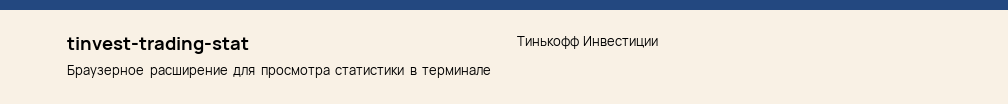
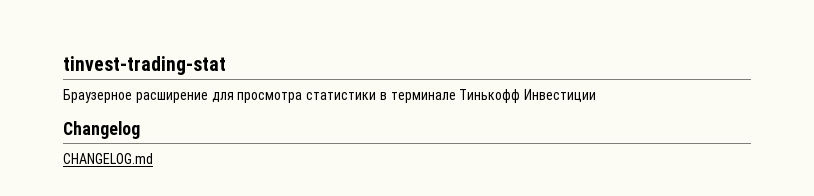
+ Changelog
+ CHANGELOG.md

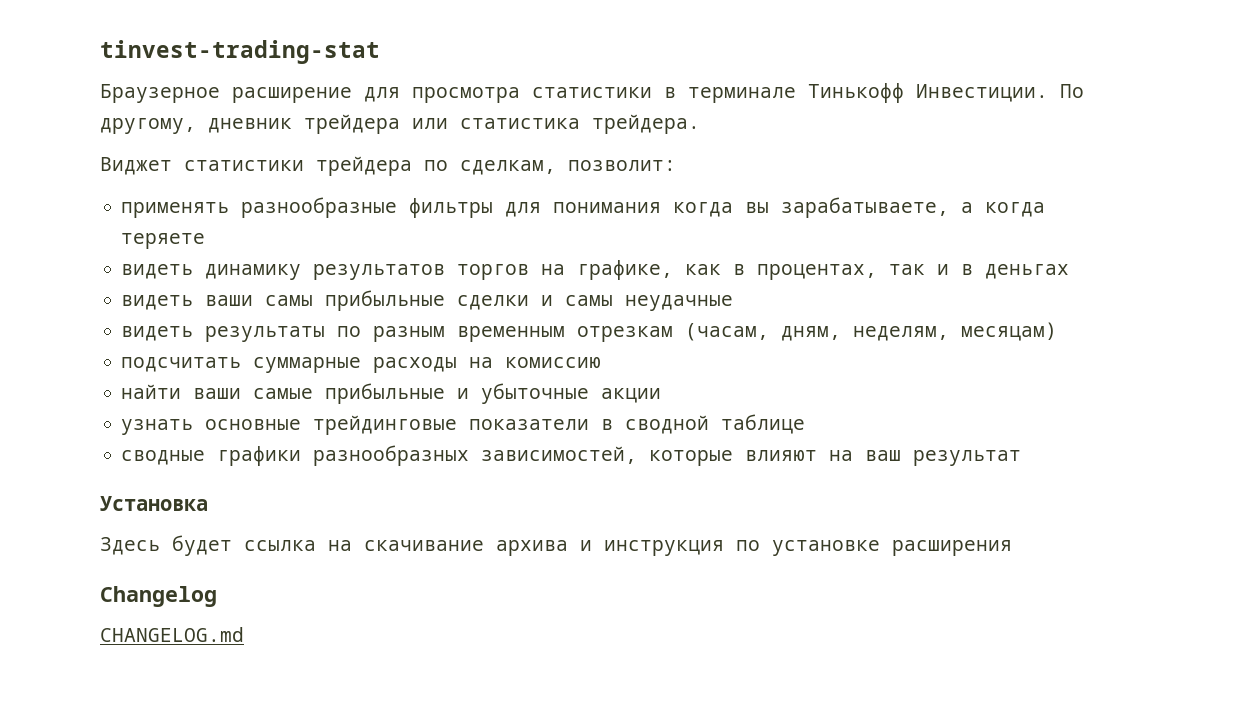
- Браузерное расширение для просмотра статистики в терминале Тинькофф Инвестиции
+ Браузерное расширение для просмотра статистики в терминале Тинькофф Инвестиции. По другому, дневник трейдера или статистика трейдера.
+ Виджет статистики трейдера по сделкам, позволит:
+ применять разнообразные фильтры для понимания когда вы зарабатываете, а когда теряете
+ видеть динамику результатов торгов на графике, как в процентах, так и в деньгах
+ видеть ваши самы прибыльные сделки и самы неудачные
+ видеть результаты по разным временным отрезкам (часам, дням, неделям, месяцам)
+ подсчитать суммарные расходы на комиссию
+ найти ваши самые прибыльные и убыточные акции
+ узнать основные трейдинговые показатели в сводной таблице
+ сводные графики разнообразных зависимостей, которые влияют на ваш результат
+ Установка
+ Здесь будет ссылка на скачивание архива и инструкция по установке расширения

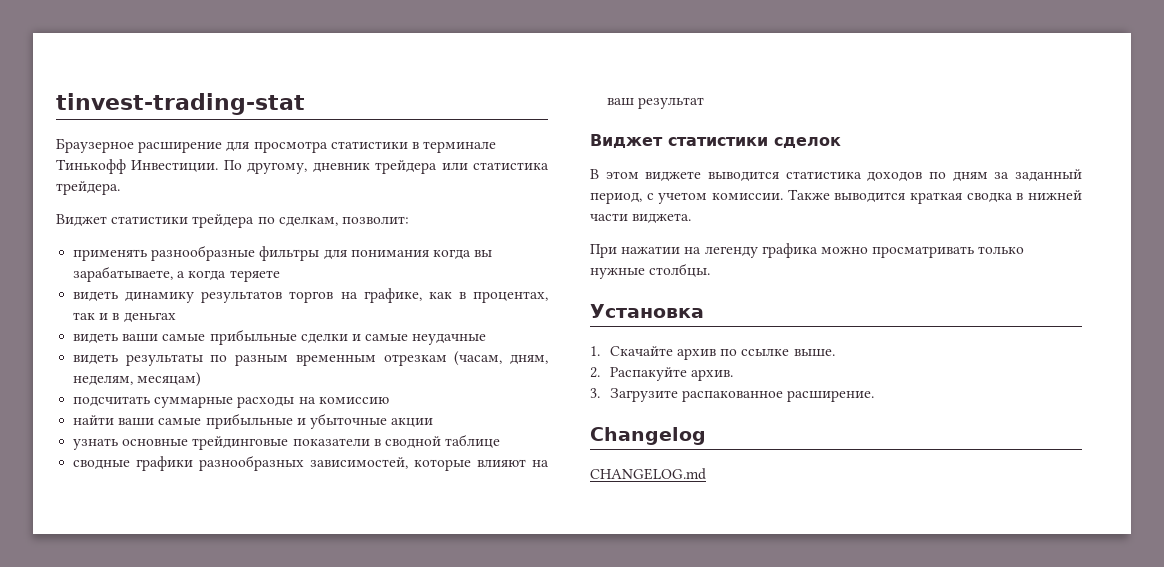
- видеть ваши самы прибыльные сделки и самы неудачные
+ видеть ваши самые прибыльные сделки и самые неудачные
+ Виджет статистики сделок
+ В этом виджете выводится статистика доходов по дням за заданный период, с учетом комиссии. Также выводится краткая сводка в нижней части виджета.
+ При нажатии на легенду графика можно просматривать только нужные столбцы.
  Установка
- Здесь будет ссылка на скачивание архива и инструкция по установке расширения
+ 1. Скачайте архив по ссылке выше.
+ 2. Распакуйте архив.
+ 3. Загрузите распакованное расширение.

